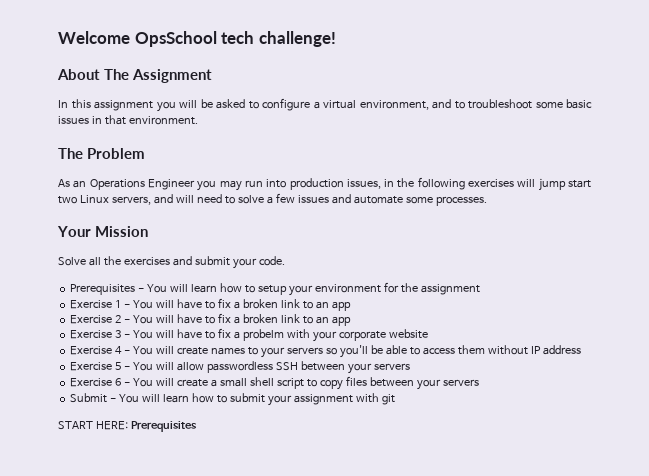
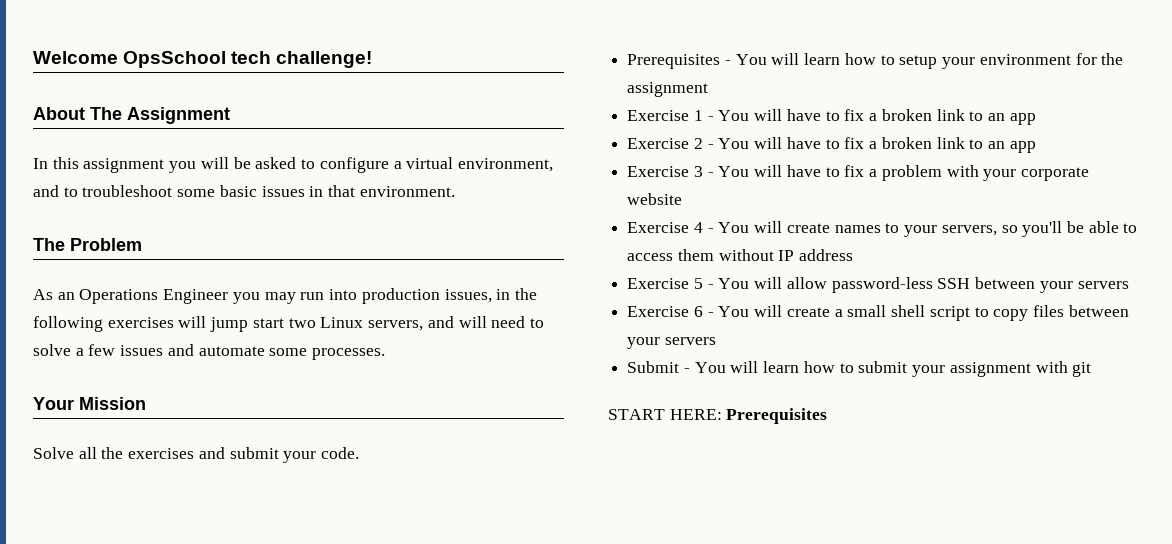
- Exercise 3 - You will have to fix a probelm with your corporate website
+ Exercise 3 - You will have to fix a problem with your corporate website
- Exercise 4 - You will create names to your servers so you'll be able to access them without IP address
+ Exercise 4 - You will create names to your servers, so you'll be able to access them without IP address
- Exercise 5 - You will allow passwordless SSH between your servers
+ Exercise 5 - You will allow password-less SSH between your servers

